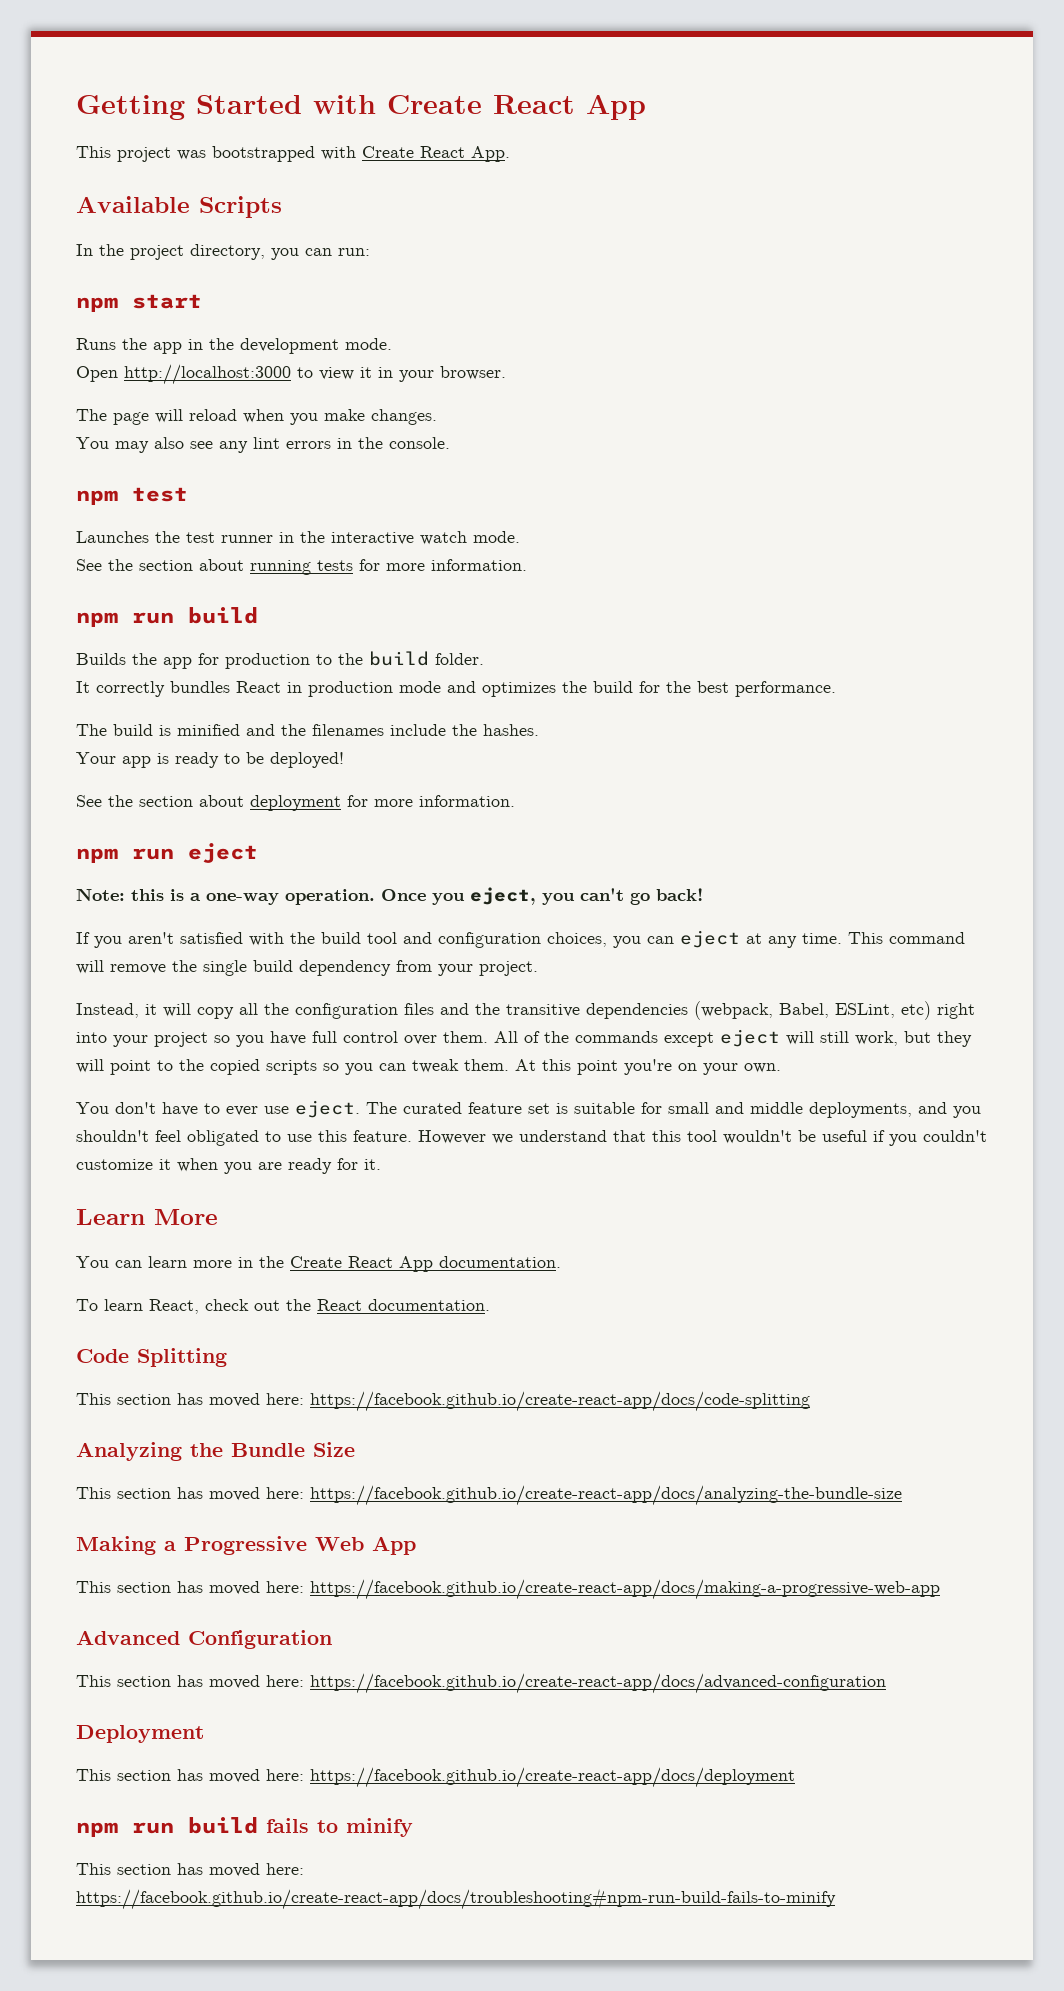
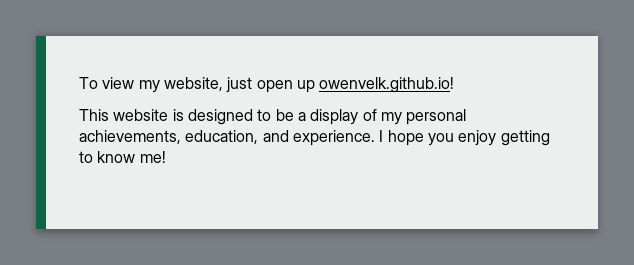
- Getting Started with Create React App
- This project was bootstrapped with Create React App.
- Available Scripts
- In the project directory, you can run:
- npm start
- Runs the app in the development mode.
- Open http://localhost:3000 to view it in your browser.
- The page will reload when you make changes.
- You may also see any lint errors in the console.
- npm test
- Launches the test runner in the interactive watch mode.
- See the section about running tests for more information.
- npm run build
- Builds the app for production to the build folder.
- It correctly bundles React in production mode and optimizes the build for the best performance.
- The build is minified and the filenames include the hashes.
- Your app is ready to be deployed!
- See the section about deployment for more information.
- npm run eject
- Note: this is a one-way operation. Once you eject, you can't go back!
- If you aren't satisfied with the build tool and configuration choices, you can eject at any time. This command will remove the single build dependency from your project.
- Instead, it will copy all the configuration files and the transitive dependencies (webpack, Babel, ESLint, etc) right into your project so you have full control over them. All of the commands except eject will still work, but they will point to the copied scripts so you can tweak them. At this point you're on your own.
- You don't have to ever use eject. The curated feature set is suitable for small and middle deployments, and you shouldn't feel obligated to use this feature. However we understand that this tool wouldn't be useful if you couldn't customize it when you are ready for it.
- Learn More
- You can learn more in the Create React App documentation.
- To learn React, check out the React documentation.
- Code Splitting
- This section has moved here: https://facebook.github.io/create-react-app/docs/code-splitting
- Analyzing the Bundle Size
- This section has moved here: https://facebook.github.io/create-react-app/docs/analyzing-the-bundle-size
- Making a Progressive Web App
- This section has moved here: https://facebook.github.io/create-react-app/docs/making-a-progressive-web-app
- Advanced Configuration
- This section has moved here: https://facebook.github.io/create-react-app/docs/advanced-configuration
- Deployment
- This section has moved here: https://facebook.github.io/create-react-app/docs/deployment
- npm run build fails to minify
- This section has moved here: https://facebook.github.io/create-react-app/docs/troubleshooting#npm-run-build-fails-to-minify
+ To view my website, just open up owenvelk.github.io!
+ This website is designed to be a display of my personal achievements, education, and experience. I hope you enjoy getting to know me!

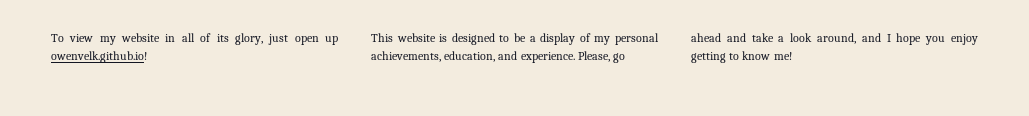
- To view my website, just open up owenvelk.github.io!
+ To view my website in all of its glory, just open up owenvelk.github.io!
- I hope you enjoy getting to know me!
+ Please, go ahead and take a look around, and I hope you enjoy getting to know me!

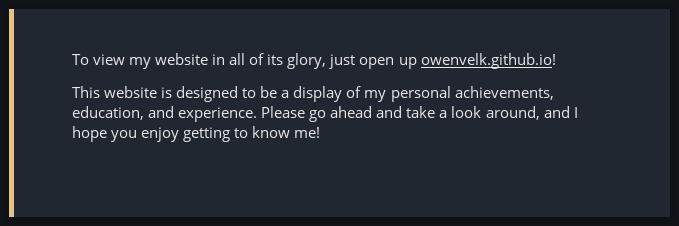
- Please, go ahead and take a look around, and I hope you enjoy getting to know me!
+ Please go ahead and take a look around, and I hope you enjoy getting to know me!

